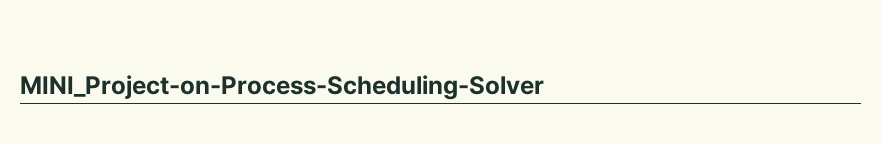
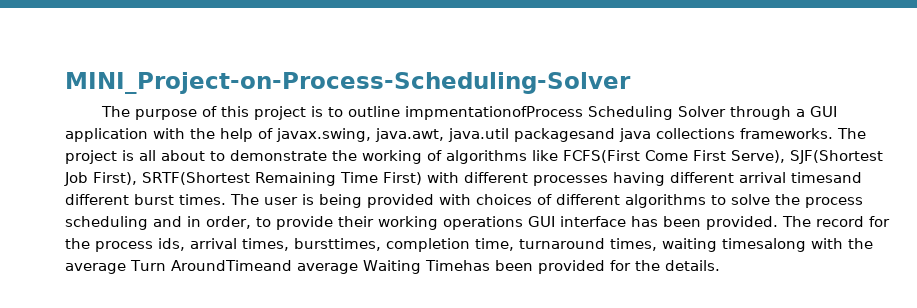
+ The purpose of this project is to outline impmentationofProcess Scheduling Solver through a GUI application with the help of javax.swing, java.awt, java.util packagesand java collections frameworks. The project is all about to demonstrate the working of algorithms like FCFS(First Come First Serve), SJF(Shortest Job First), SRTF(Shortest Remaining Time First) with different processes having different arrival timesand different burst times. The user is being provided with choices of different algorithms to solve the process scheduling and in order, to provide their working operations GUI interface has been provided. The record for the process ids, arrival times, bursttimes, completion time, turnaround times, waiting timesalong with the average Turn AroundTimeand average Waiting Timehas been provided for the details.

